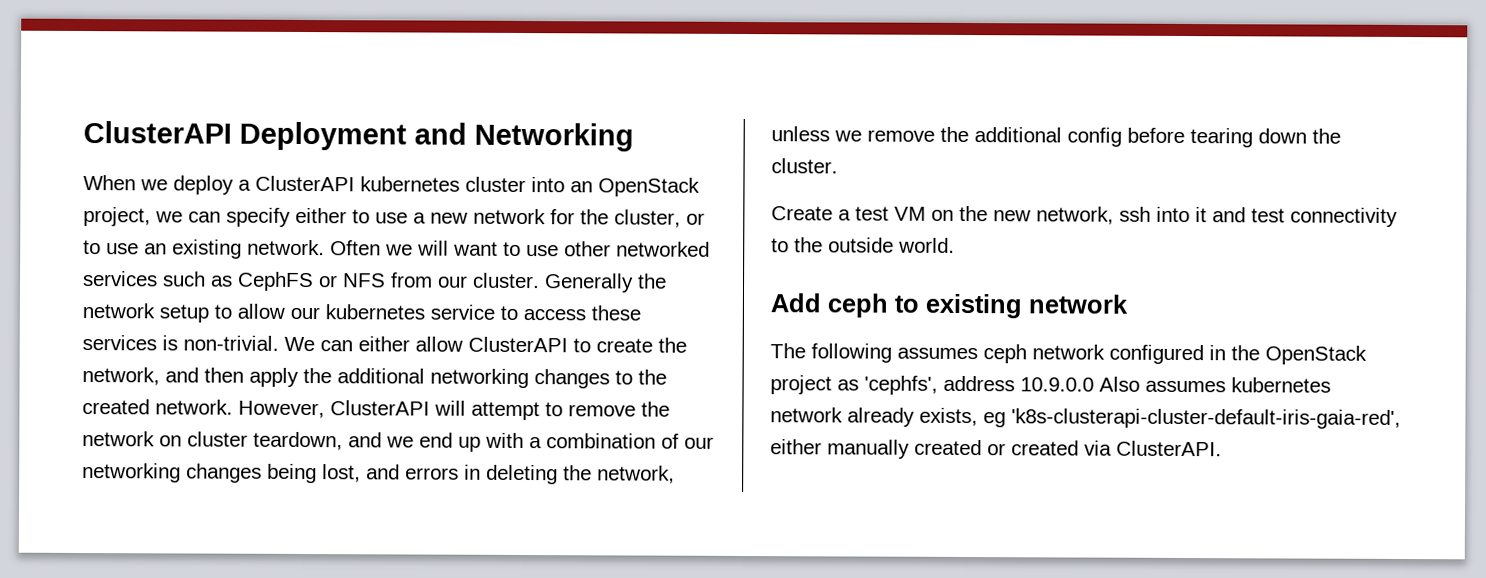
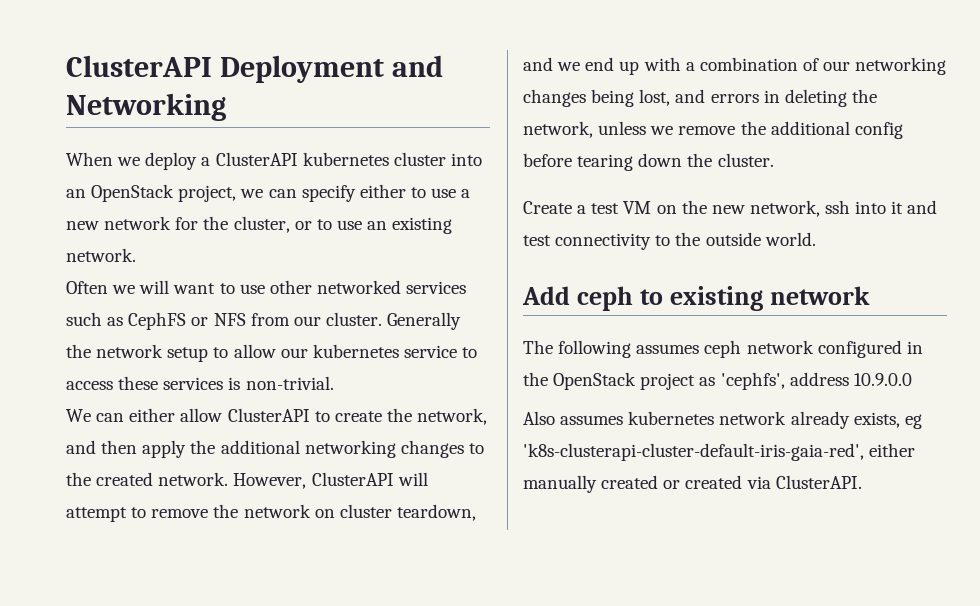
- When we deploy a ClusterAPI kubernetes cluster into an OpenStack project, we can specify either to use a new network for the cluster, or to use an existing network. Often we will want to use other networked services such as CephFS or NFS from our cluster.
+ When we deploy a ClusterAPI kubernetes cluster into an OpenStack project, we can specify either to use a new network for the cluster, or to use an existing network.
+ Often we will want to use other networked services such as CephFS or NFS from our cluster.
- Generally the network setup to allow our kubernetes service to access these services is non-trivial. We can either allow ClusterAPI to create the network, and then apply the additional networking changes to the created network.
+ Generally the network setup to allow our kubernetes service to access these services is non-trivial.
+ We can either allow ClusterAPI to create the network, and then apply the additional networking changes to the created network.
- The following assumes ceph network configured in the OpenStack project as 'cephfs', address 10.9.0.0 Also assumes kubernetes network already exists, eg 'k8s-clusterapi-cluster-default-iris-gaia-red', either manually created or created via ClusterAPI.
+ The following assumes ceph network configured in the OpenStack project as 'cephfs', address 10.9.0.0
+ Also assumes kubernetes network already exists, eg 'k8s-clusterapi-cluster-default-iris-gaia-red', either manually created or created via ClusterAPI.

